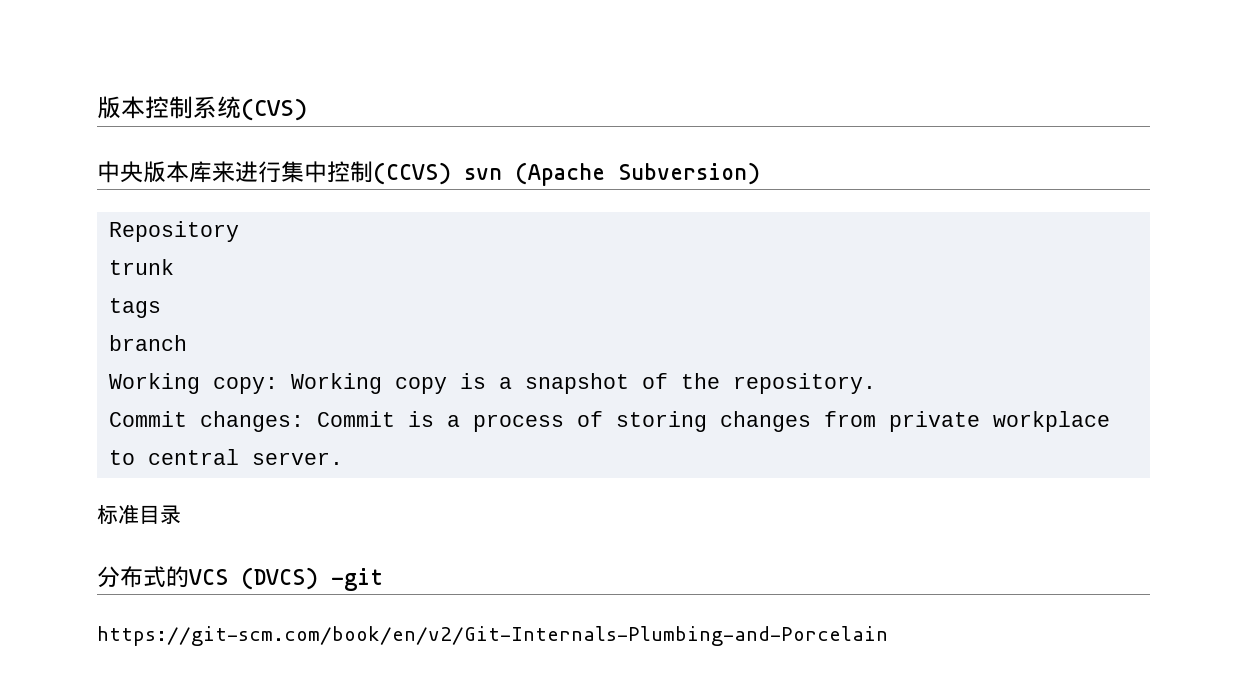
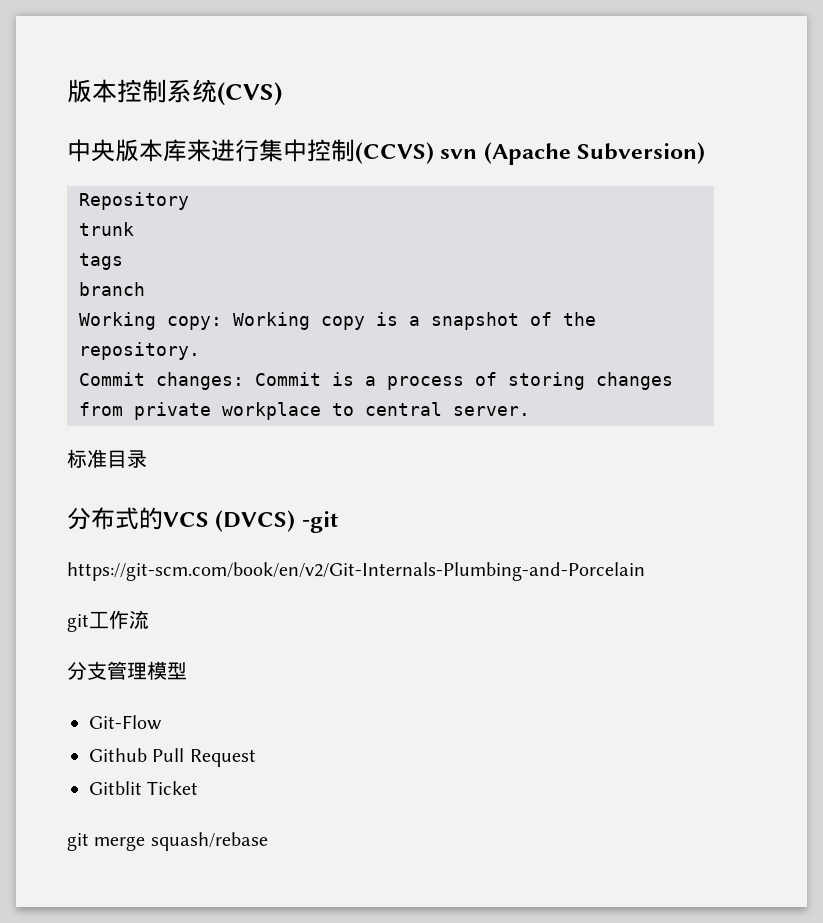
+ git工作流
+ 分支管理模型
+ Git-Flow
+ Github Pull Request
+ Gitblit Ticket
+ git merge squash/rebase

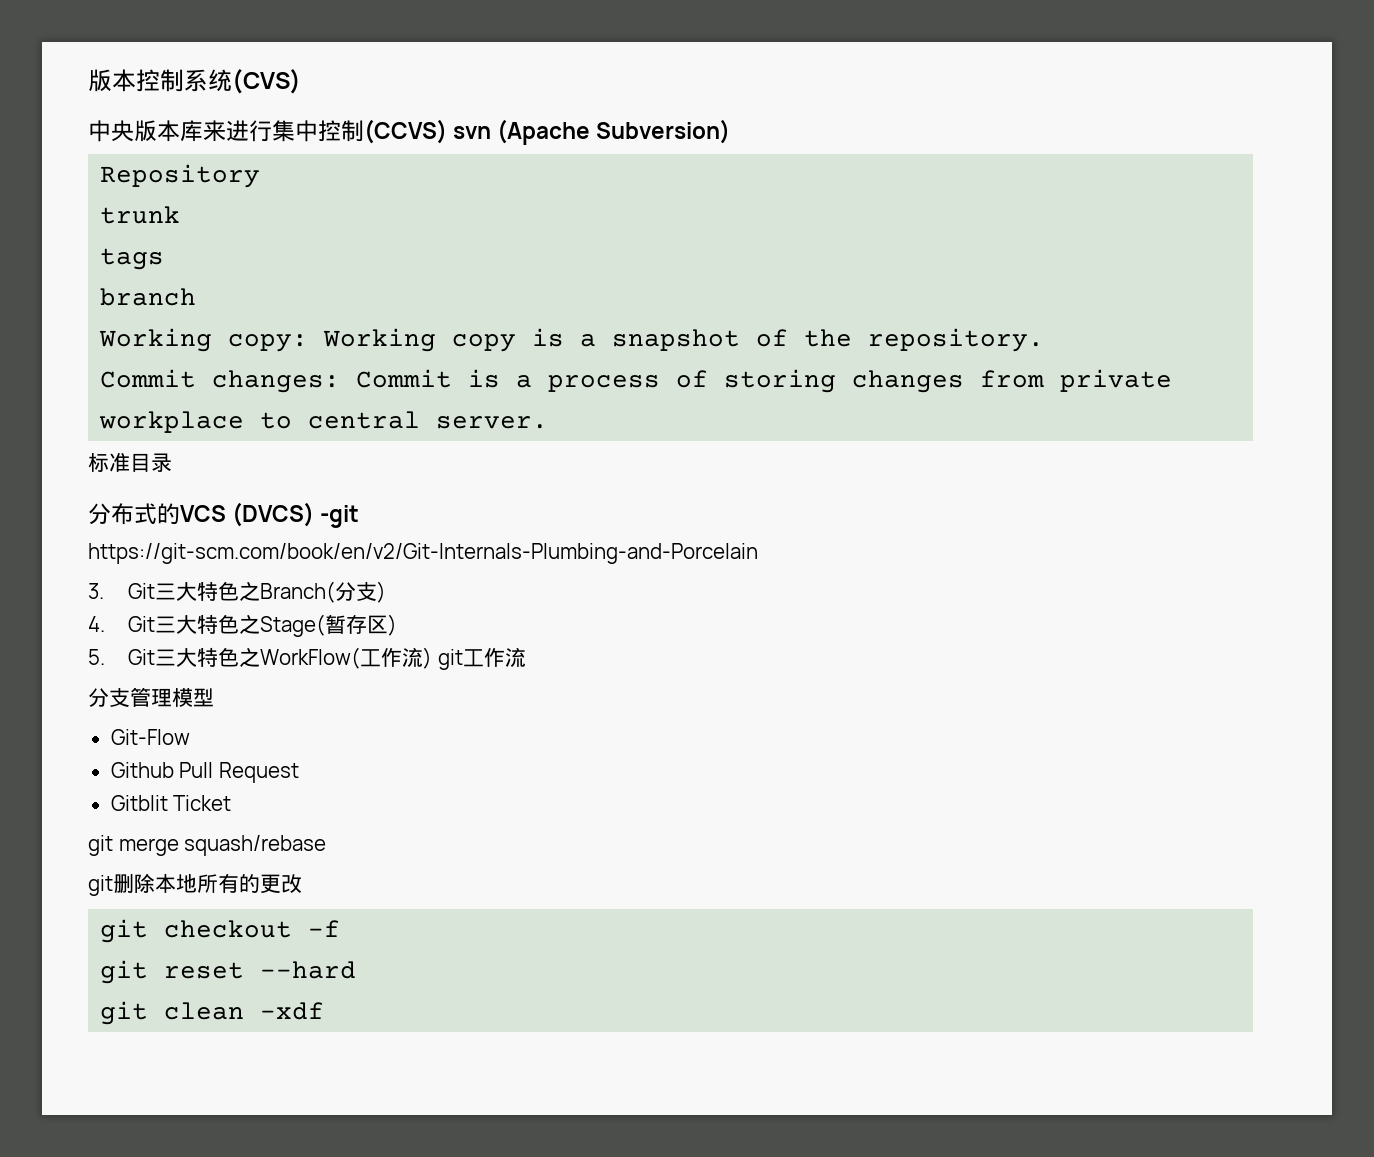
- git工作流
+ 3. Git三大特色之Branch(分支)
+ 4. Git三大特色之Stage(暂存区)
+ 5. Git三大特色之WorkFlow(工作流) git工作流
+ git删除本地所有的更改
+ git checkout -f
+ git reset --hard
+ git clean -xdf

